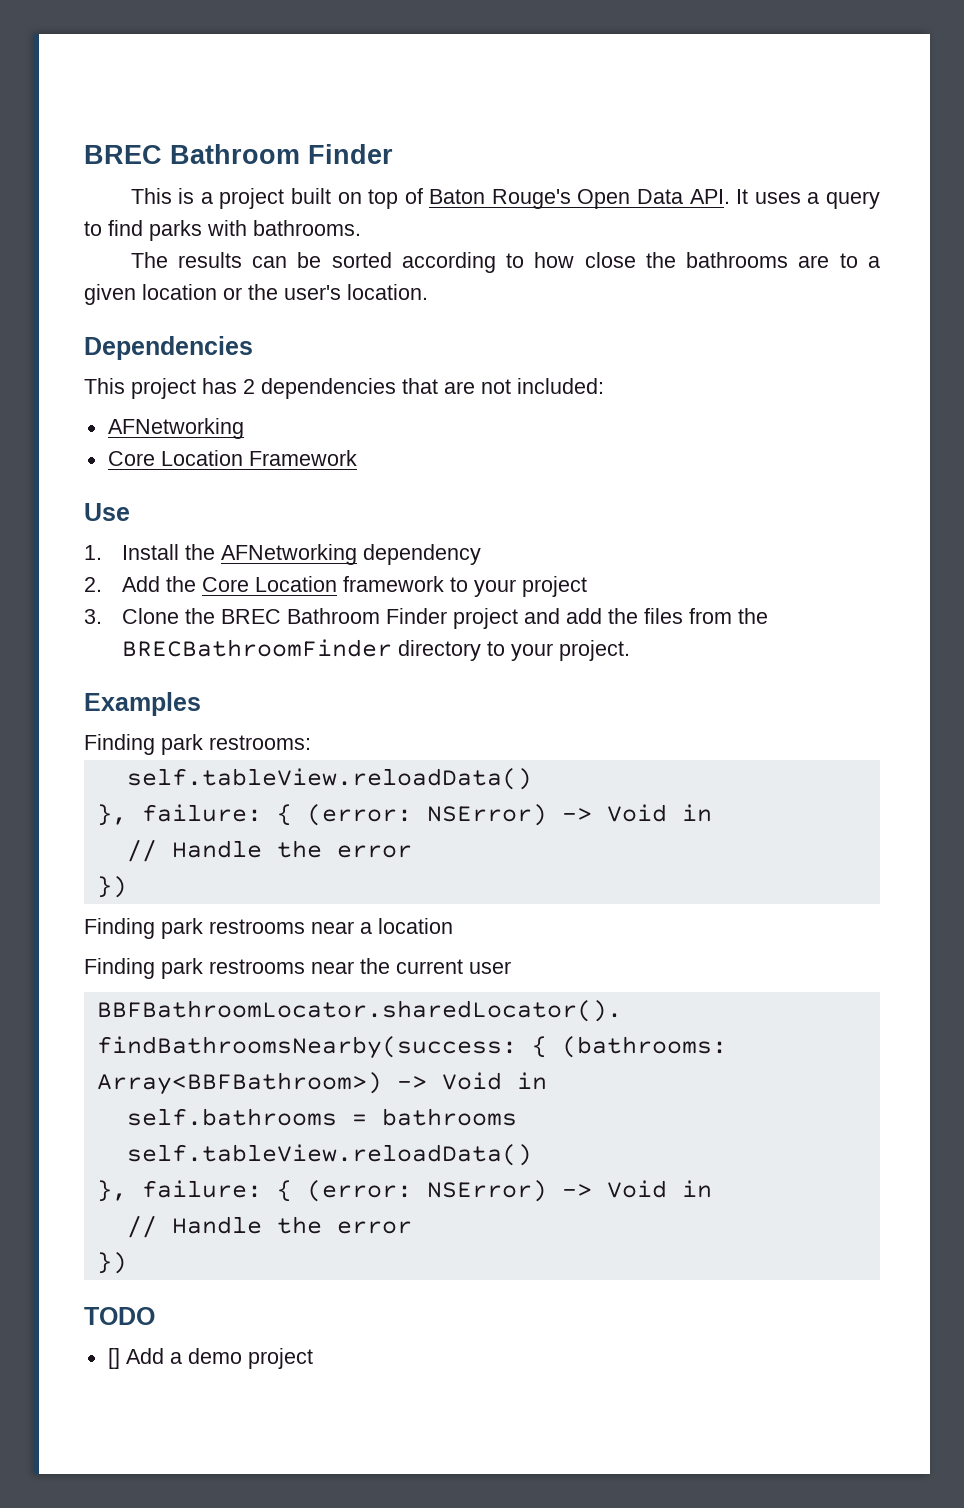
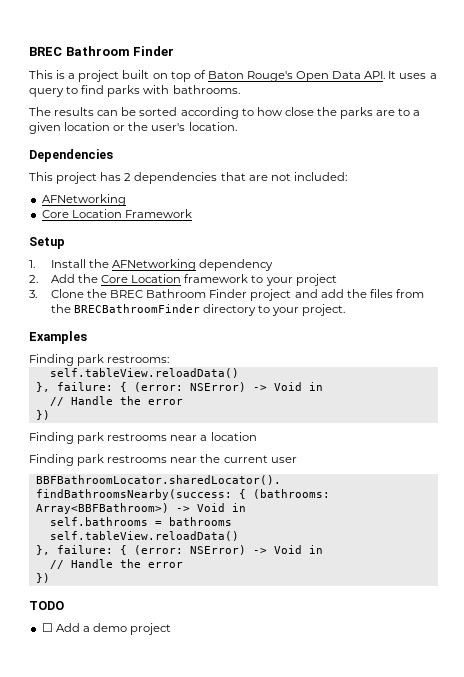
- The results can be sorted according to how close the bathrooms are to a given location or the user's location.
+ The results can be sorted according to how close the parks are to a given location or the user's location.
- Use
+ Setup
- [] Add a demo project
+ ☐ Add a demo project

